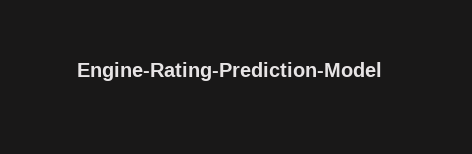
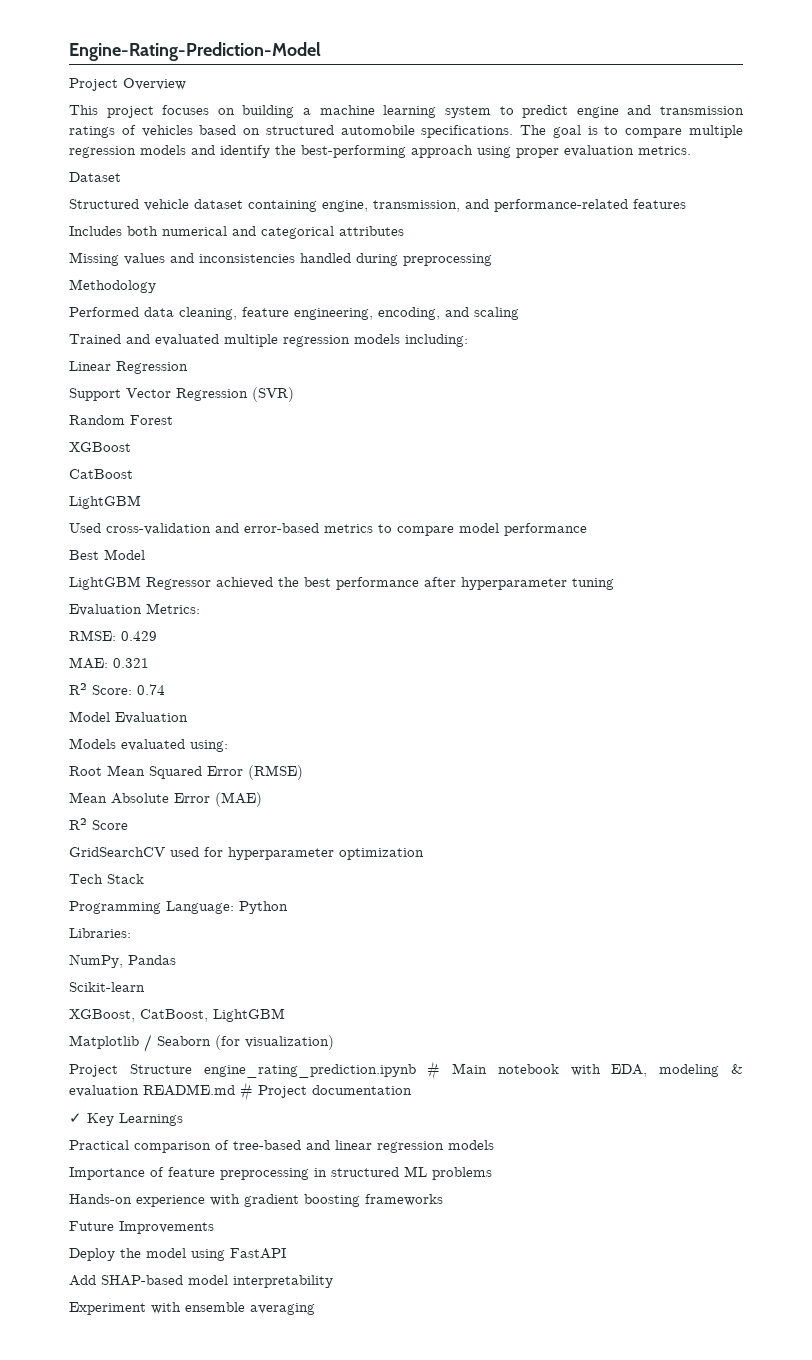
+ Project Overview
+ This project focuses on building a machine learning system to predict engine and transmission ratings of vehicles based on structured automobile specifications. The goal is to compare multiple regression models and identify the best-performing approach using proper evaluation metrics.
+ Dataset
+ Structured vehicle dataset containing engine, transmission, and performance-related features
+ Includes both numerical and categorical attributes
+ Missing values and inconsistencies handled during preprocessing
+ Methodology
+ Performed data cleaning, feature engineering, encoding, and scaling
+ Trained and evaluated multiple regression models including:
+ Linear Regression
+ Support Vector Regression (SVR)
+ Random Forest
+ XGBoost
+ CatBoost
+ LightGBM
+ Used cross-validation and error-based metrics to compare model performance
+ Best Model
+ LightGBM Regressor achieved the best performance after hyperparameter tuning
+ Evaluation Metrics:
+ RMSE: 0.429
+ MAE: 0.321
+ R² Score: 0.74
+ Model Evaluation
+ Models evaluated using:
+ Root Mean Squared Error (RMSE)
+ Mean Absolute Error (MAE)
+ R² Score
+ GridSearchCV used for hyperparameter optimization
+ Tech Stack
+ Programming Language: Python
+ Libraries:
+ NumPy, Pandas
+ Scikit-learn
+ XGBoost, CatBoost, LightGBM
+ Matplotlib / Seaborn (for visualization)
+ Project Structure engine_rating_prediction.ipynb # Main notebook with EDA, modeling & evaluation README.md # Project documentation
+ ✓ Key Learnings
+ Practical comparison of tree-based and linear regression models
+ Importance of feature preprocessing in structured ML problems
+ Hands-on experience with gradient boosting frameworks
+ Future Improvements
+ Deploy the model using FastAPI
+ Add SHAP-based model interpretability
+ Experiment with ensemble averaging

